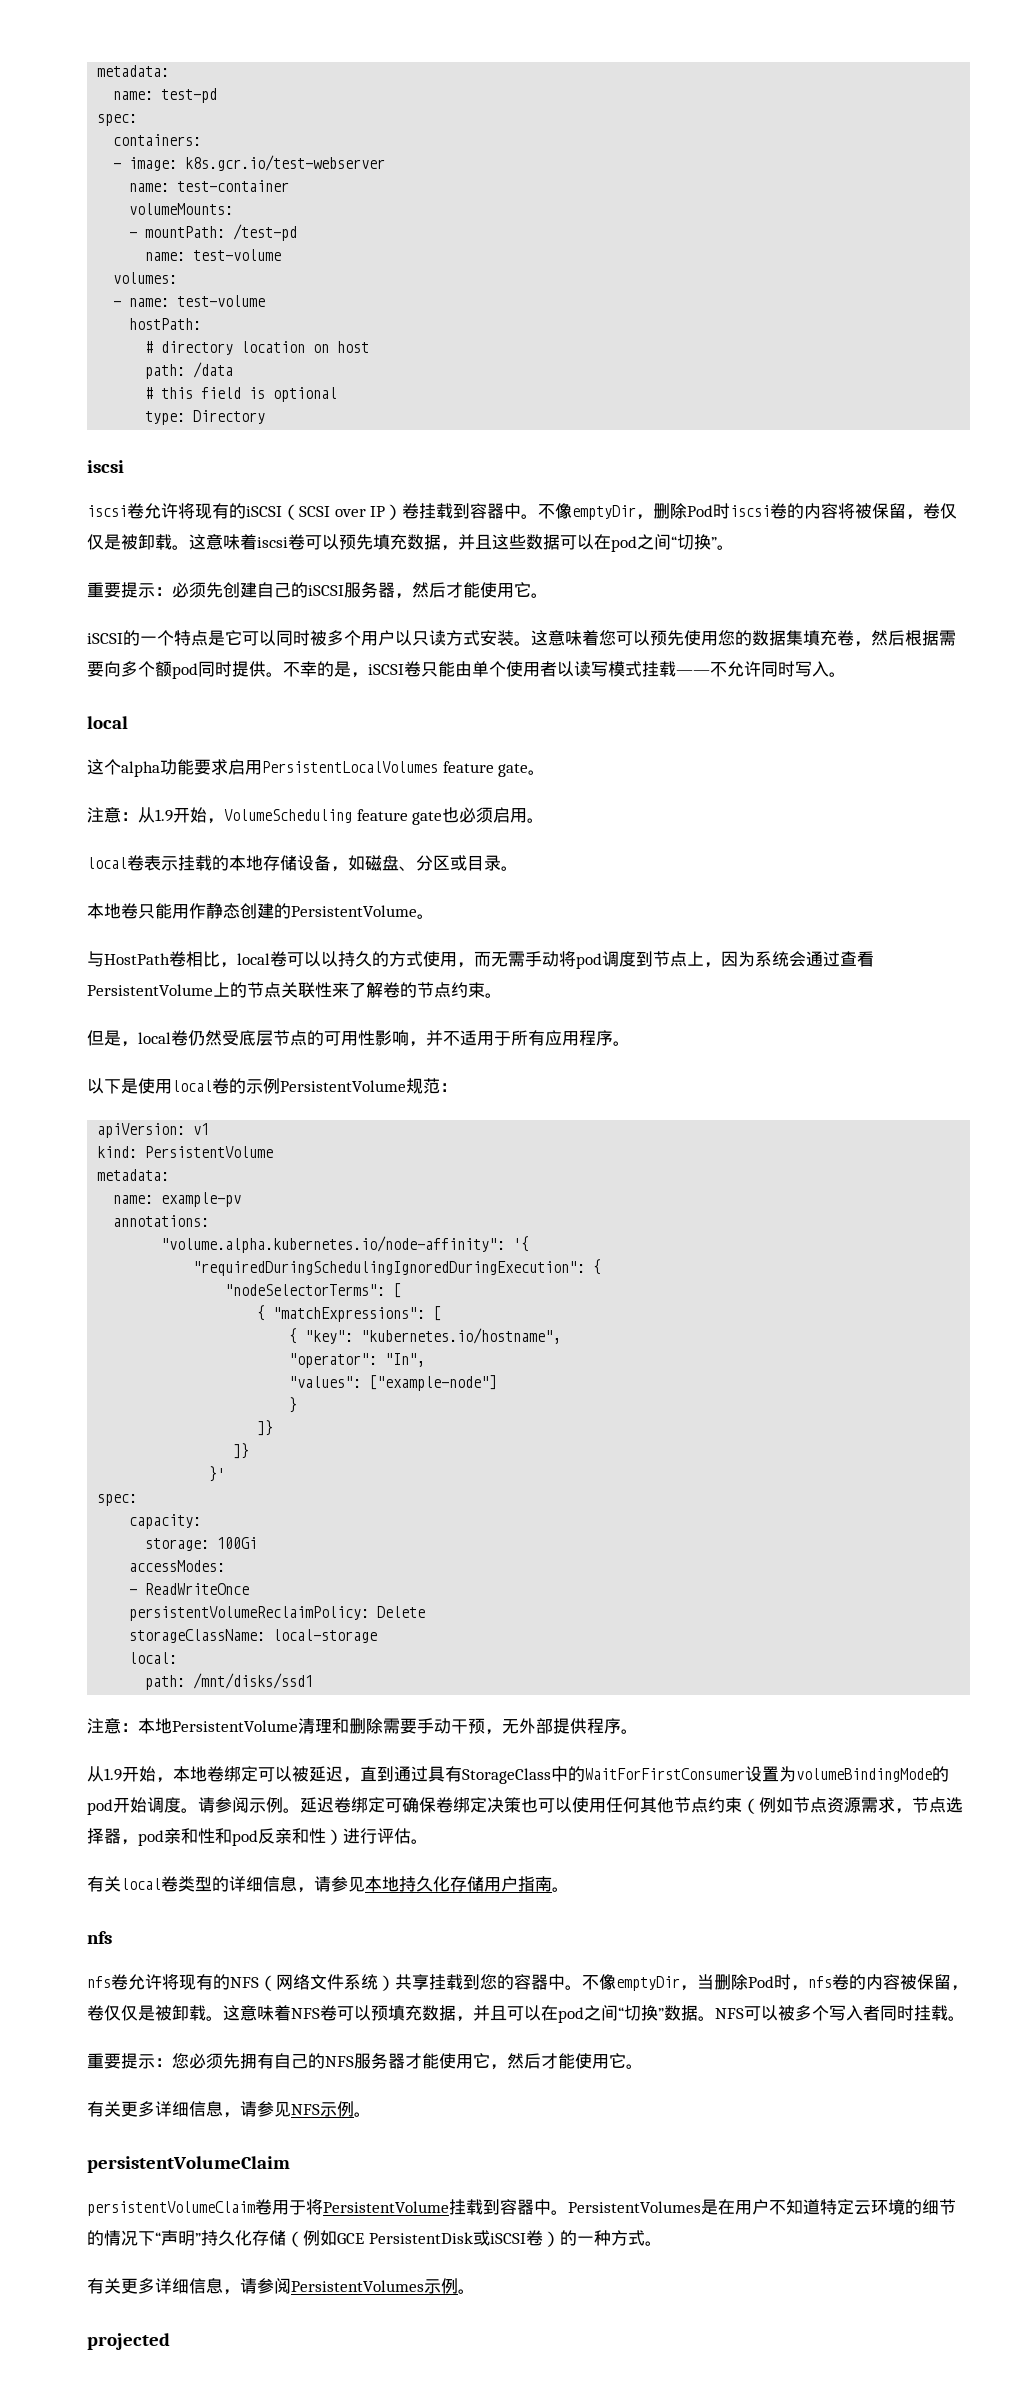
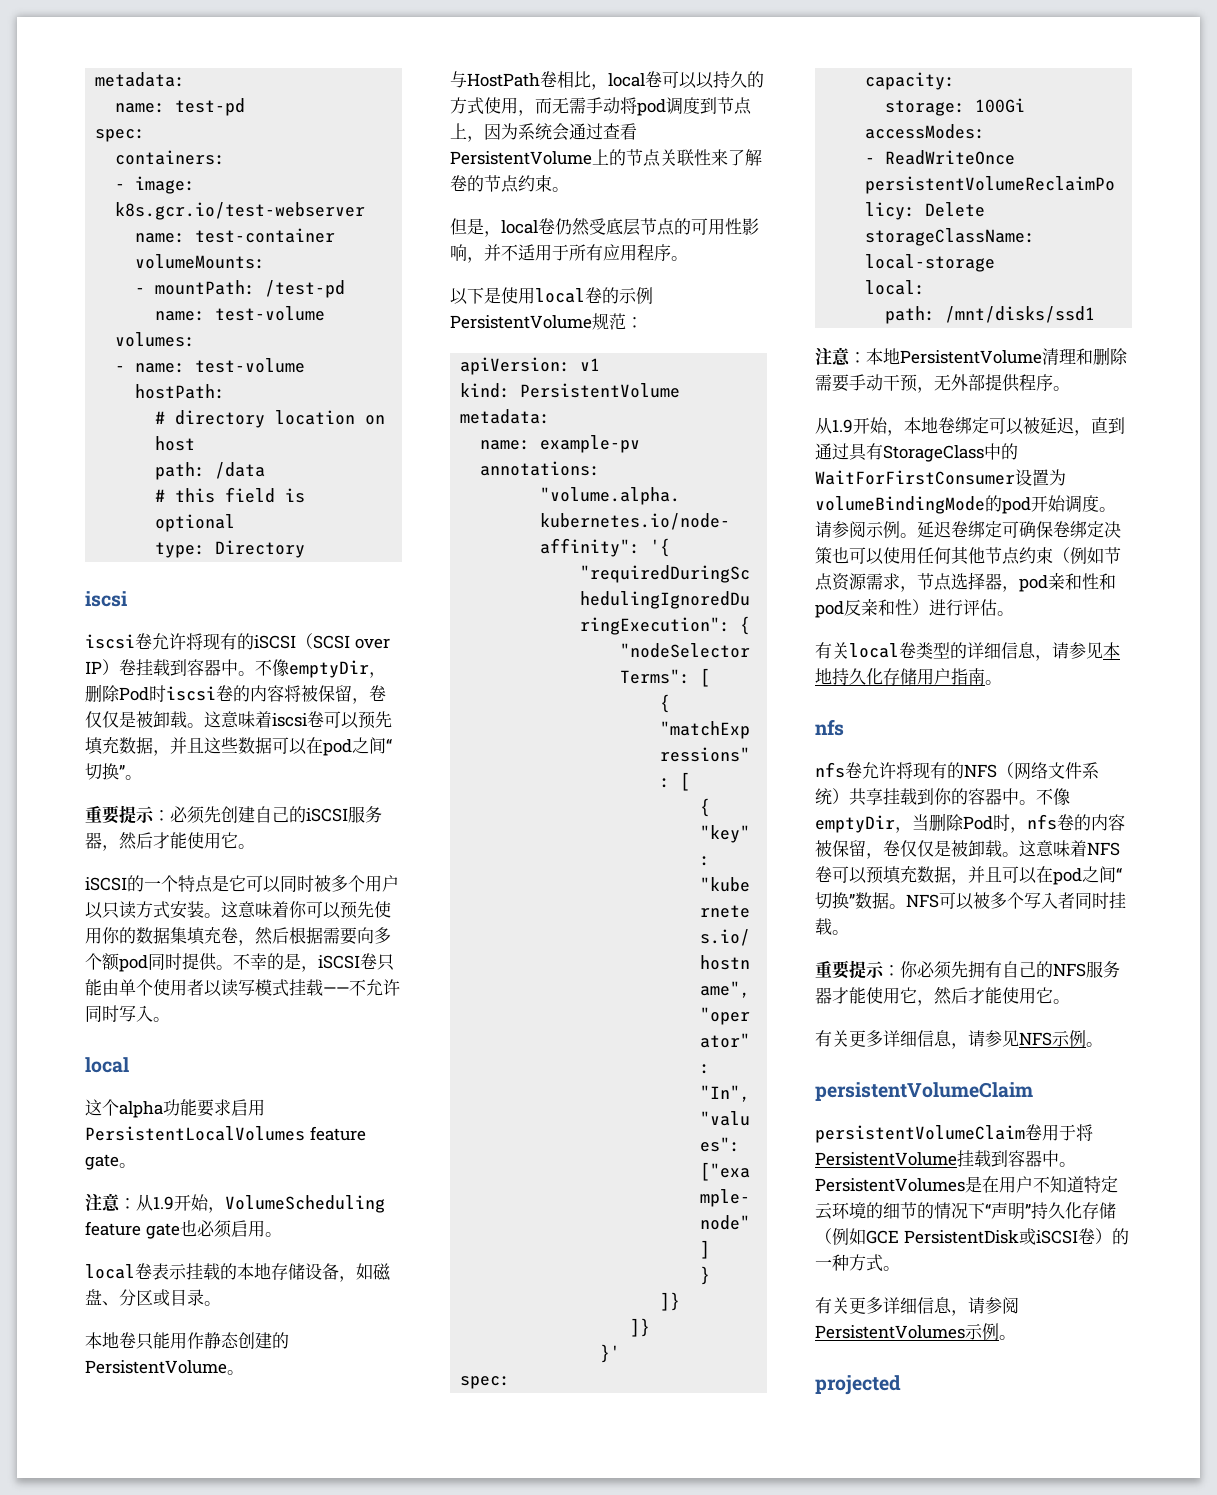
- 这意味着您可以预先使用您的数据集填充卷，然后根据需要向多个额pod同时提供。
+ 这意味着你可以预先使用你的数据集填充卷，然后根据需要向多个额pod同时提供。
- nfs卷允许将现有的NFS（网络文件系统）共享挂载到您的容器中。
+ nfs卷允许将现有的NFS（网络文件系统）共享挂载到你的容器中。
- 重要提示：您必须先拥有自己的NFS服务器才能使用它，然后才能使用它。
+ 重要提示：你必须先拥有自己的NFS服务器才能使用它，然后才能使用它。

